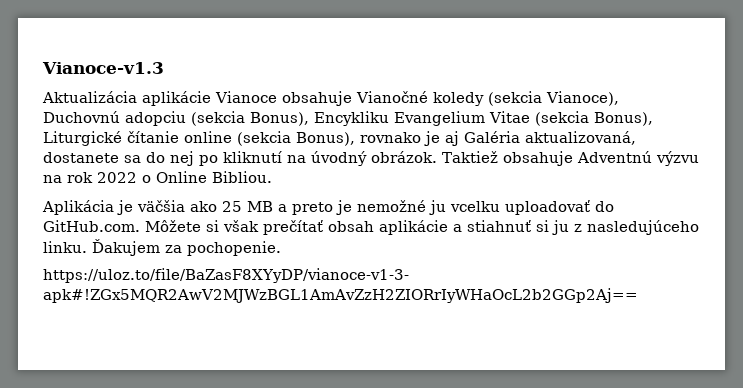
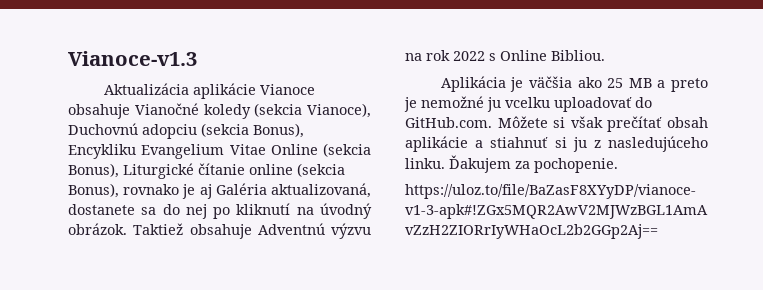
- Aktualizácia aplikácie Vianoce obsahuje Vianočné koledy (sekcia Vianoce), Duchovnú adopciu (sekcia Bonus), Encykliku Evangelium Vitae (sekcia Bonus), Liturgické čítanie online (sekcia Bonus), rovnako je aj Galéria aktualizovaná, dostanete sa do nej po kliknutí na úvodný obrázok.
+ Aktualizácia aplikácie Vianoce obsahuje Vianočné koledy (sekcia Vianoce), Duchovnú adopciu (sekcia Bonus), Encykliku Evangelium Vitae Online (sekcia Bonus), Liturgické čítanie online (sekcia Bonus), rovnako je aj Galéria aktualizovaná, dostanete sa do nej po kliknutí na úvodný obrázok.
- Taktiež obsahuje Adventnú výzvu na rok 2022 o Online Bibliou.
+ Taktiež obsahuje Adventnú výzvu na rok 2022 s Online Bibliou.

